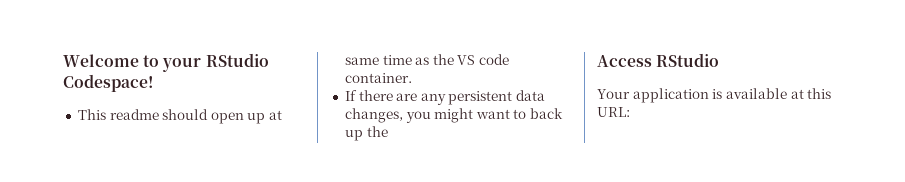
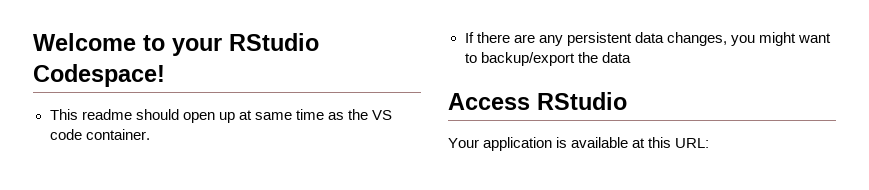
- If there are any persistent data changes, you might want to back up the
+ If there are any persistent data changes, you might want to backup/export the data

